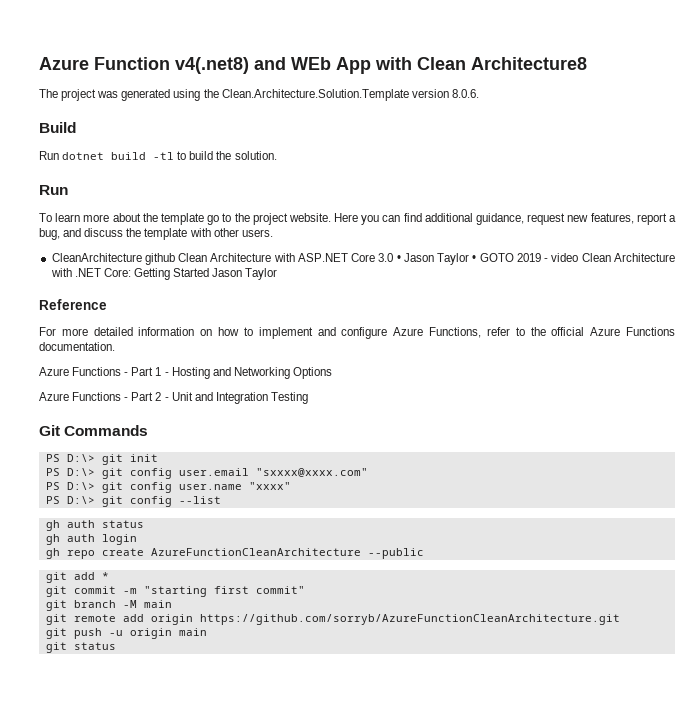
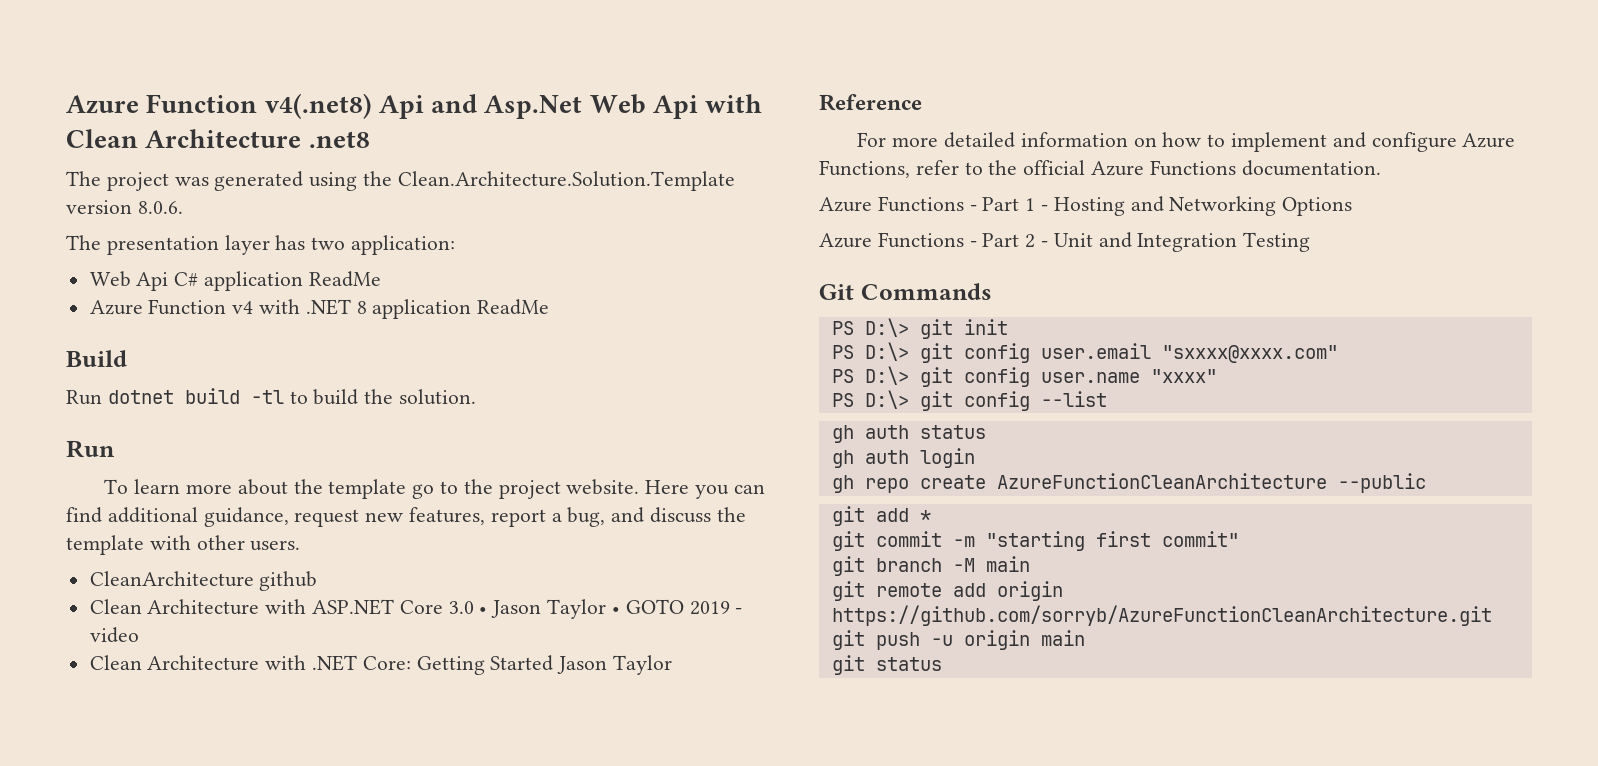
- Azure Function v4(.net8) and WEb App with Clean Architecture8
+ Azure Function v4(.net8) Api and Asp.Net Web Api with Clean Architecture .net8
+ The presentation layer has two application:
+ Web Api C# application ReadMe
+ Azure Function v4 with .NET 8 application ReadMe
- CleanArchitecture github Clean Architecture with ASP.NET Core 3.0 • Jason Taylor • GOTO 2019 - video Clean Architecture with .NET Core: Getting Started Jason Taylor
+ CleanArchitecture github
+ Clean Architecture with ASP.NET Core 3.0 • Jason Taylor • GOTO 2019 - video
+ Clean Architecture with .NET Core: Getting Started Jason Taylor

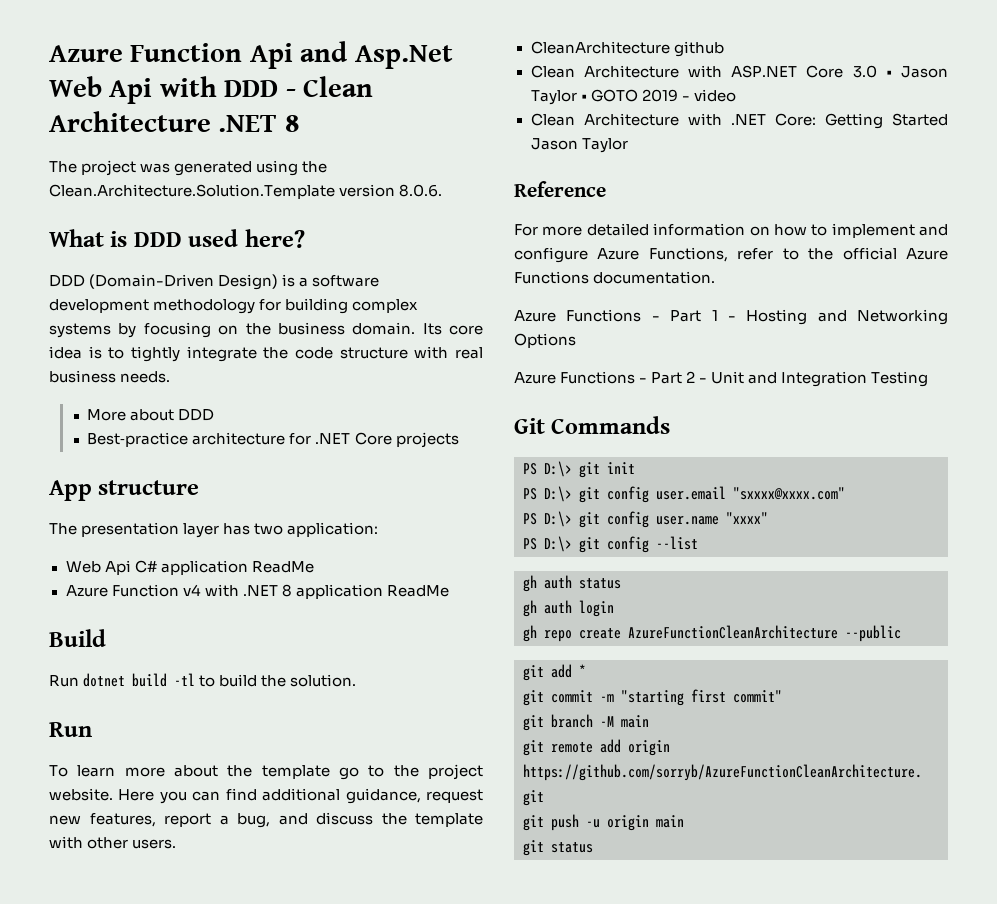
- Azure Function v4(.net8) Api and Asp.Net Web Api with Clean Architecture .net8
+ Azure Function Api and Asp.Net Web Api with DDD - Clean Architecture .NET 8
+ What is DDD used here?
+ DDD (Domain-Driven Design) is a software development methodology for building complex systems by focusing on the business domain. Its core idea is to tightly integrate the code structure with real business needs.
+ More about DDD
+ Best‑practice architecture for .NET Core projects
+ App structure

